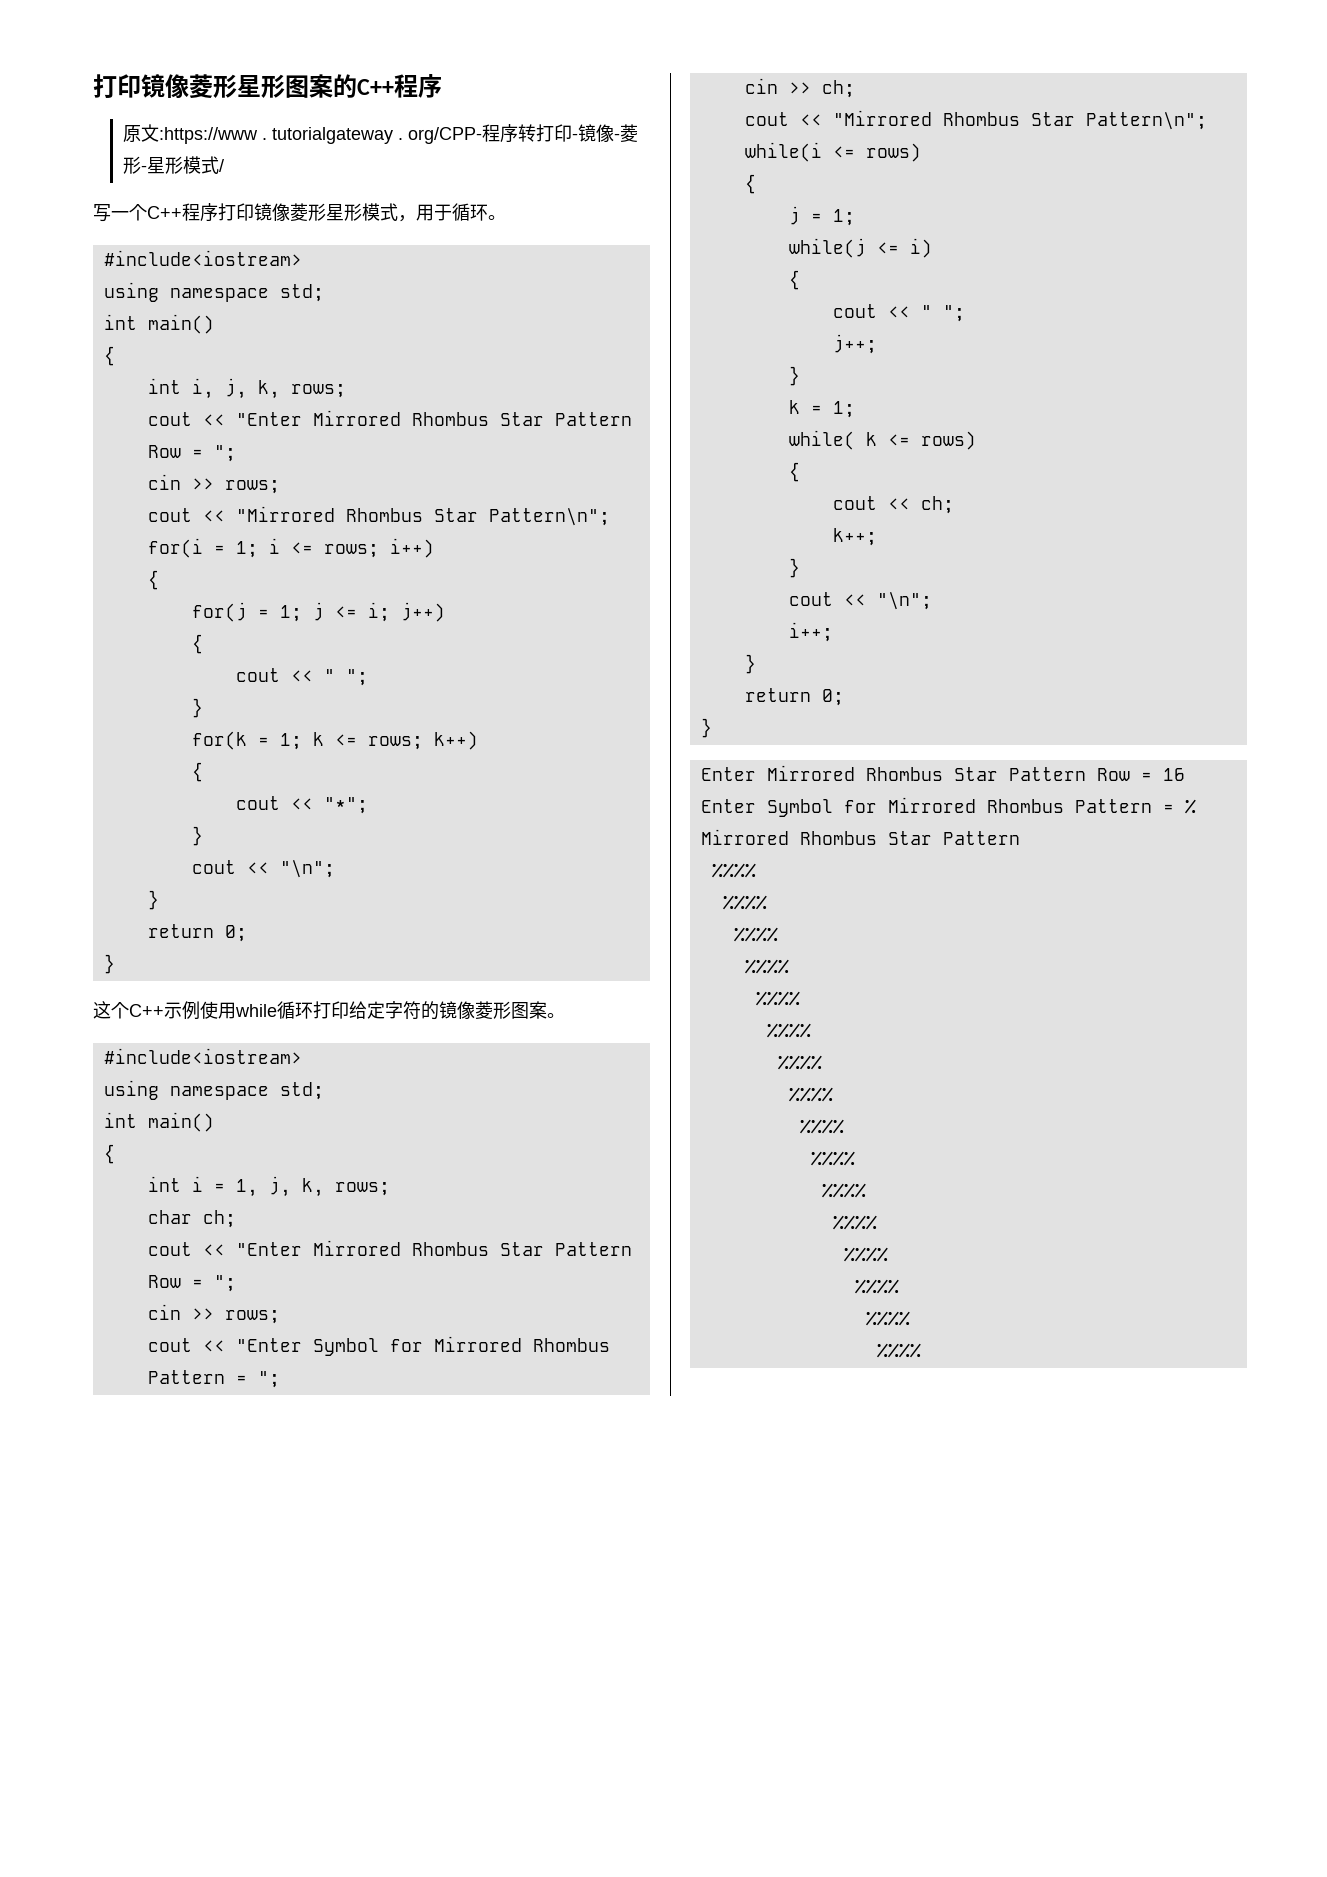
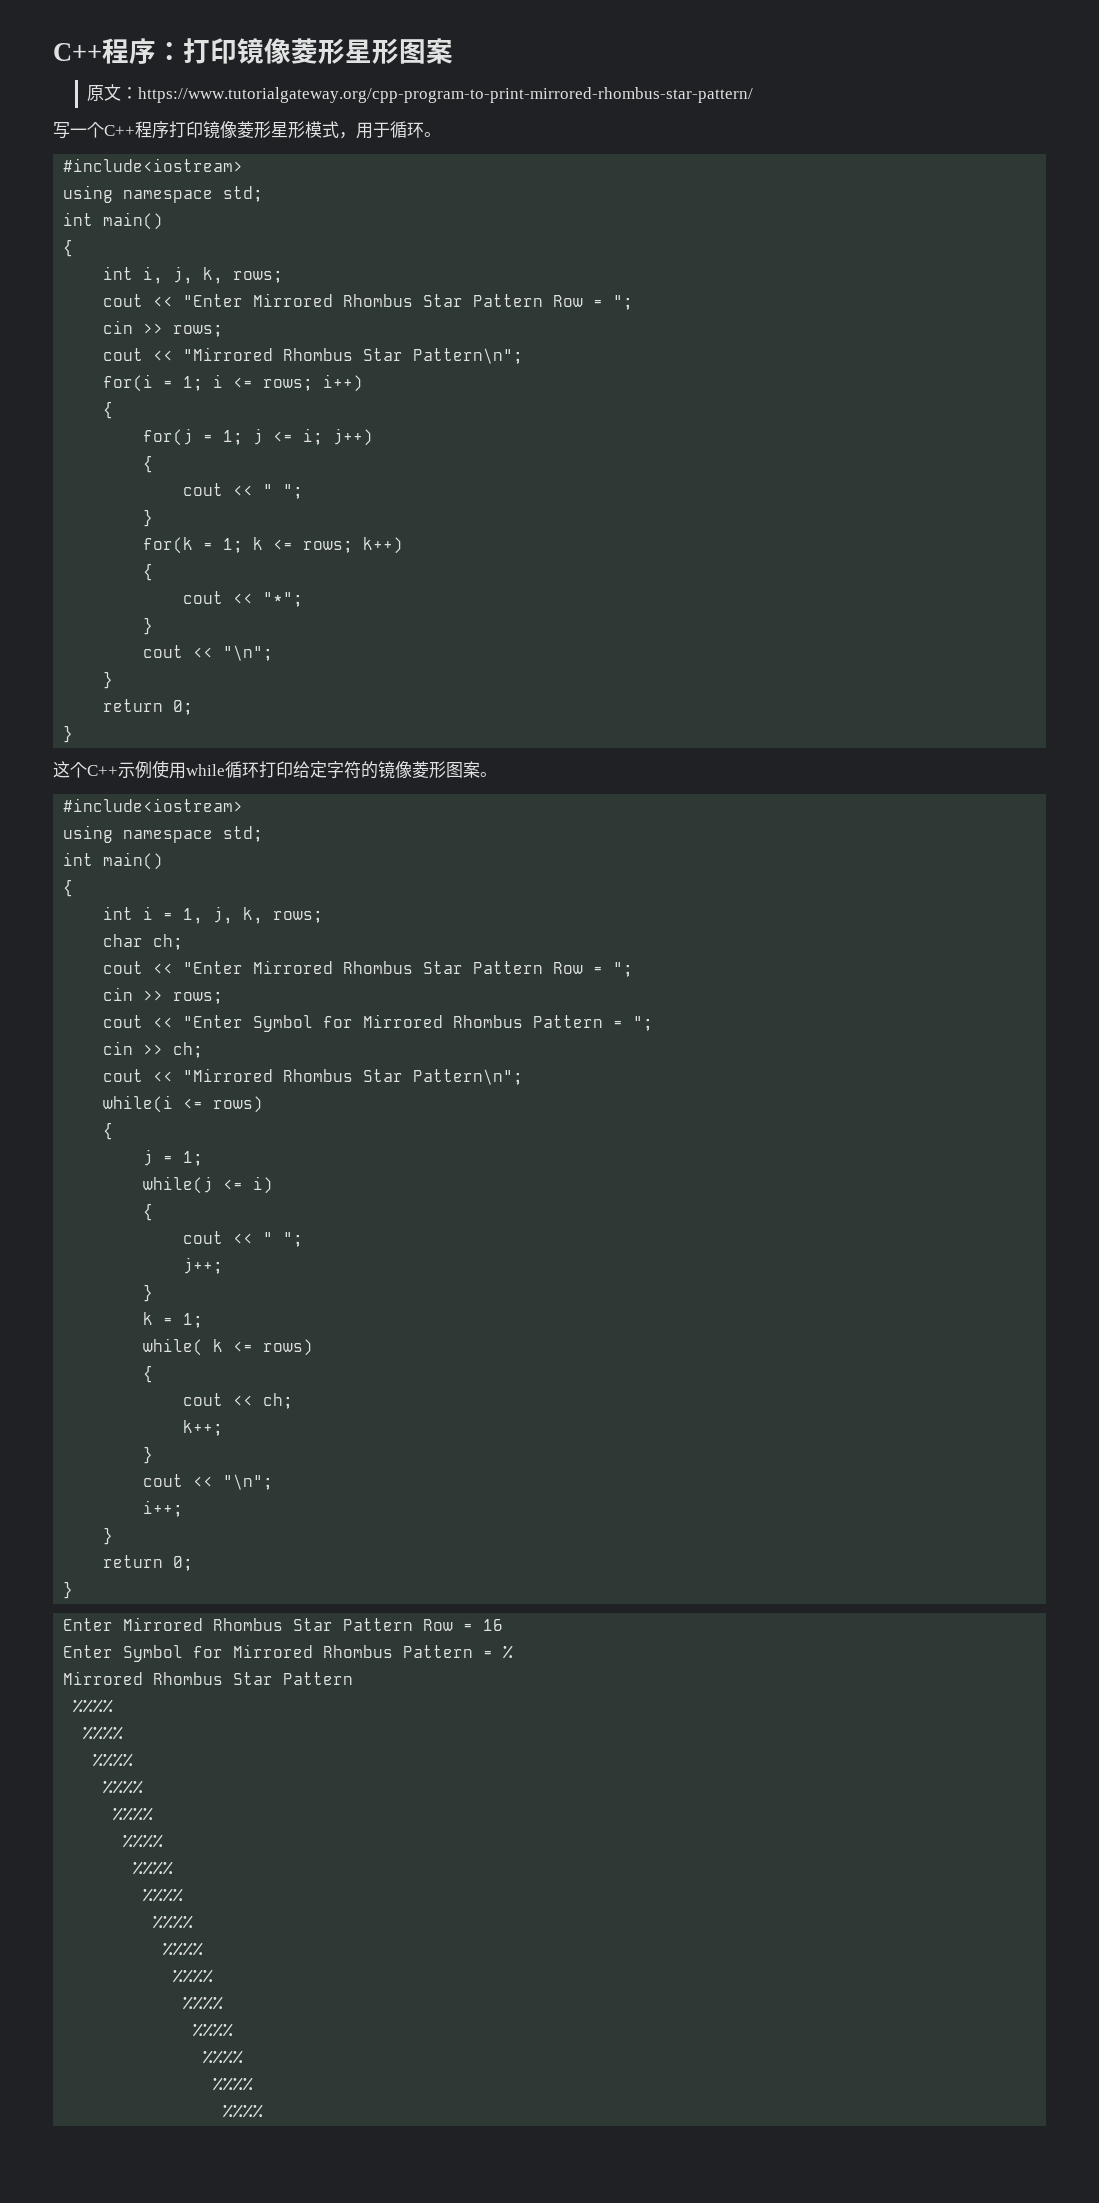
- 打印镜像菱形星形图案的C++程序
+ C++程序：打印镜像菱形星形图案
- 原文:https://www . tutorialgateway . org/CPP-程序转打印-镜像-菱形-星形模式/
+ 原文：https://www.tutorialgateway.org/cpp-program-to-print-mirrored-rhombus-star-pattern/

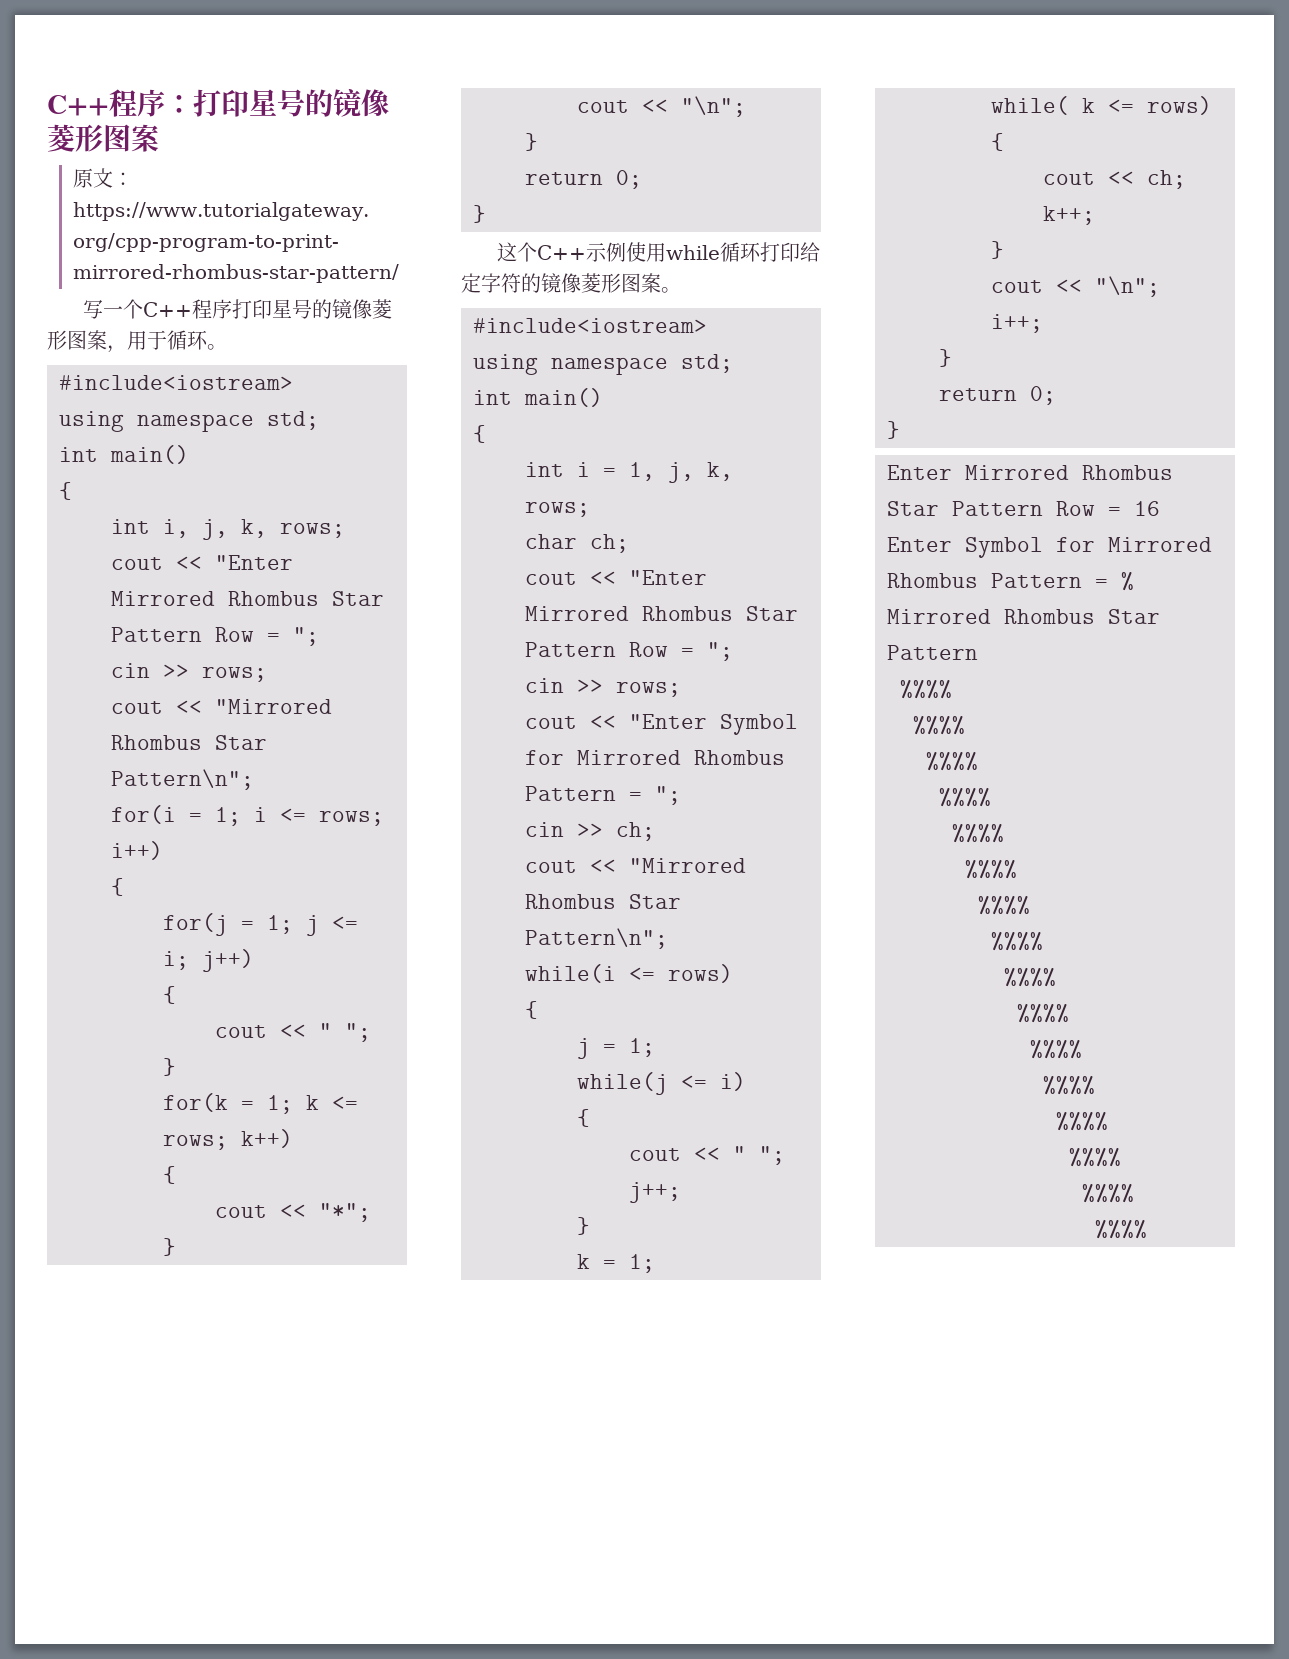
- C++程序：打印镜像菱形星形图案
+ C++程序：打印星号的镜像菱形图案
- 写一个C++程序打印镜像菱形星形模式，用于循环。
+ 写一个C++程序打印星号的镜像菱形图案，用于循环。

